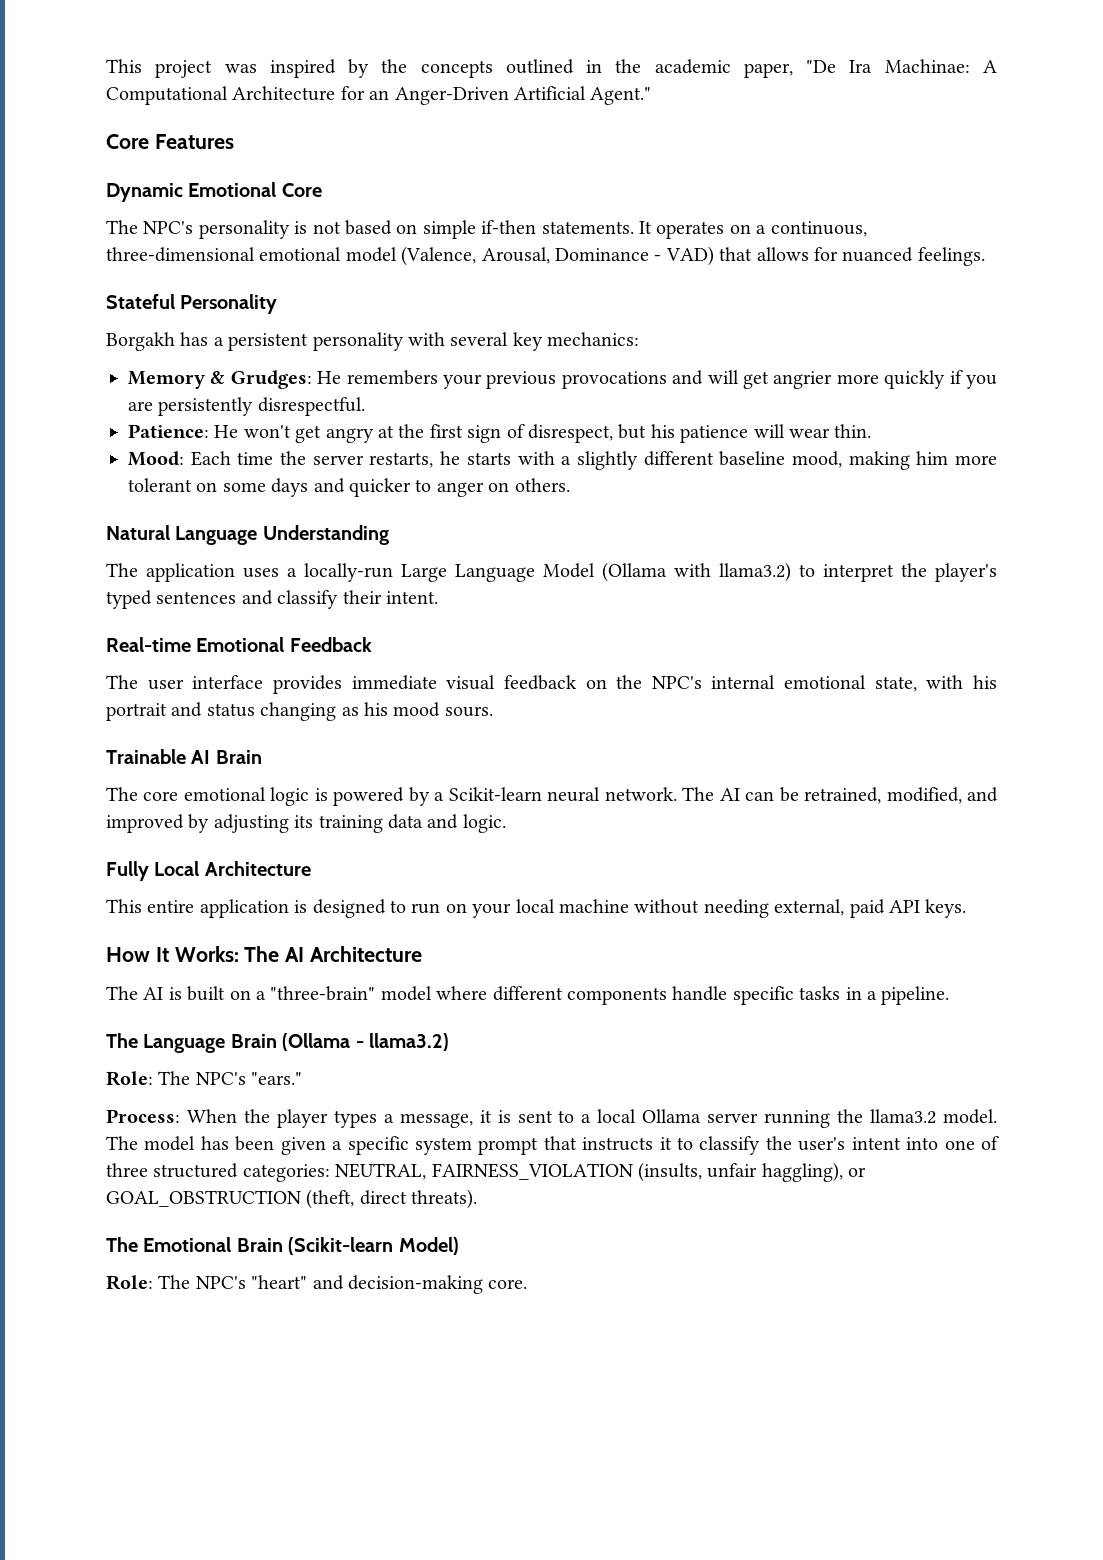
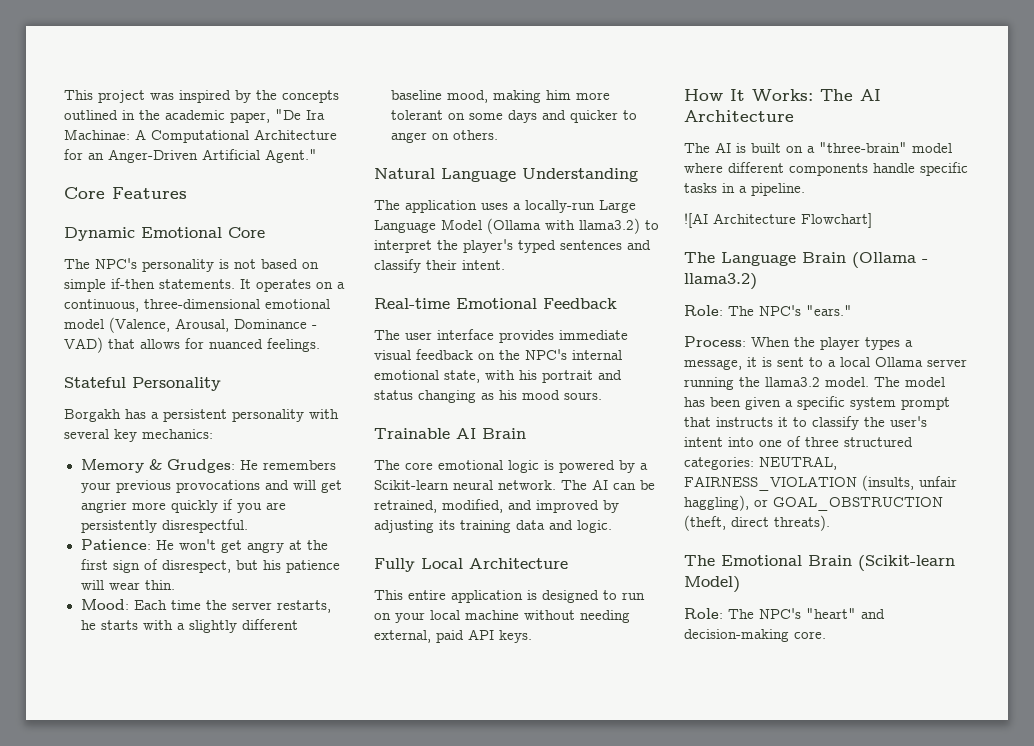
+ ![AI Architecture Flowchart]

